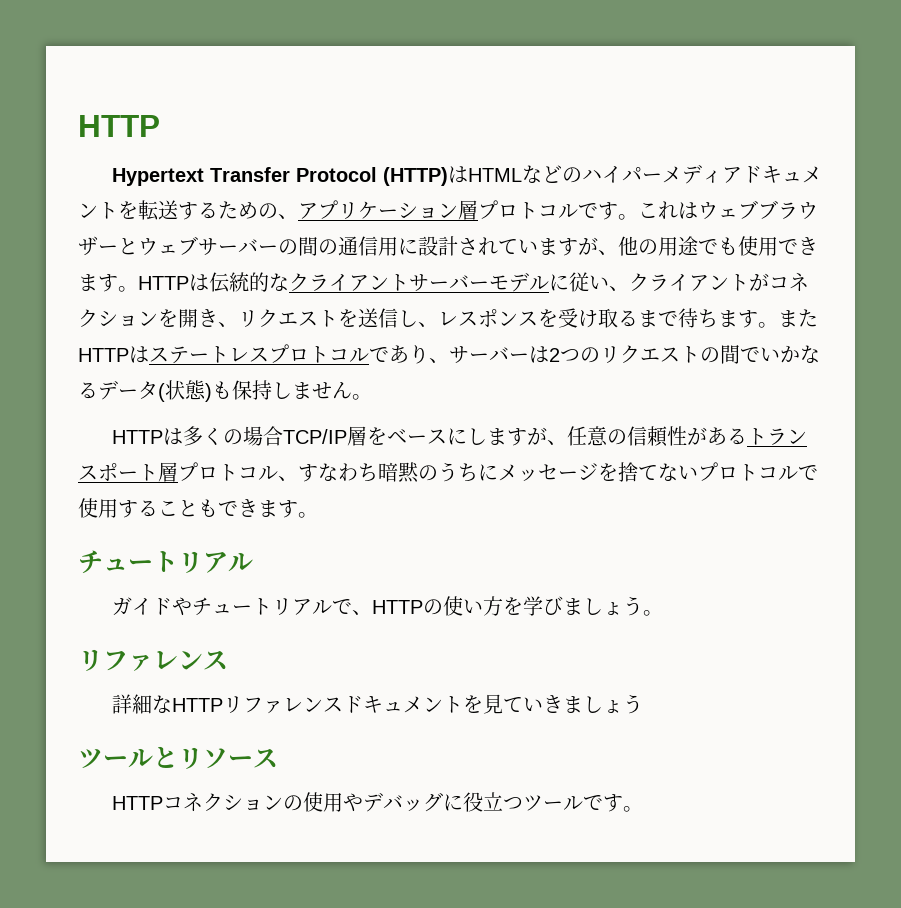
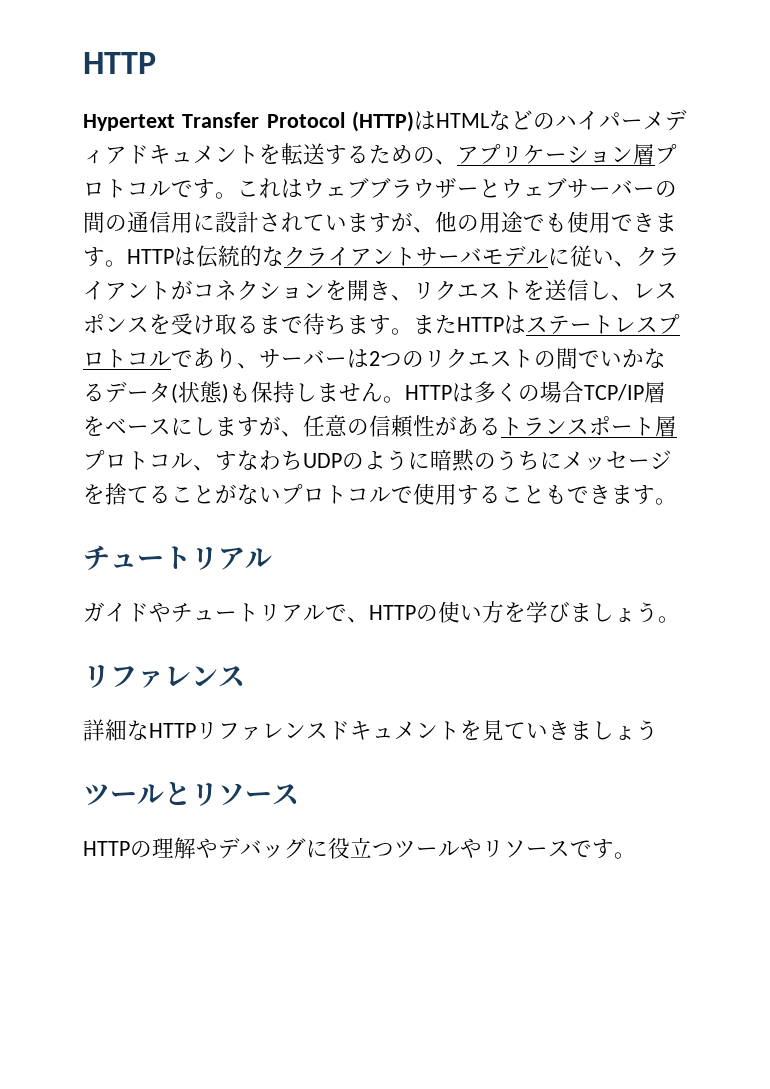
- HTTPは伝統的なクライアントサーバーモデルに従い、クライアントがコネクションを開き、リクエストを送信し、レスポンスを受け取るまで待ちます。
+ HTTPは伝統的なクライアントサーバモデルに従い、クライアントがコネクションを開き、リクエストを送信し、レスポンスを受け取るまで待ちます。
- またHTTPはステートレスプロトコルであり、サーバーは2つのリクエストの間でいかなるデータ(状態)も保持しません。
- HTTPは多くの場合TCP/IP層をベースにしますが、任意の信頼性があるトランスポート層プロトコル、すなわち暗黙のうちにメッセージを捨てないプロトコルで使用することもできます。
+ またHTTPはステートレスプロトコルであり、サーバーは2つのリクエストの間でいかなるデータ(状態)も保持しません。HTTPは多くの場合TCP/IP層をベースにしますが、任意の信頼性があるトランスポート層プロトコル、すなわちUDPのように暗黙のうちにメッセージを捨てることがないプロトコルで使用することもできます。
- HTTPコネクションの使用やデバッグに役立つツールです。
+ HTTPの理解やデバッグに役立つツールやリソースです。

